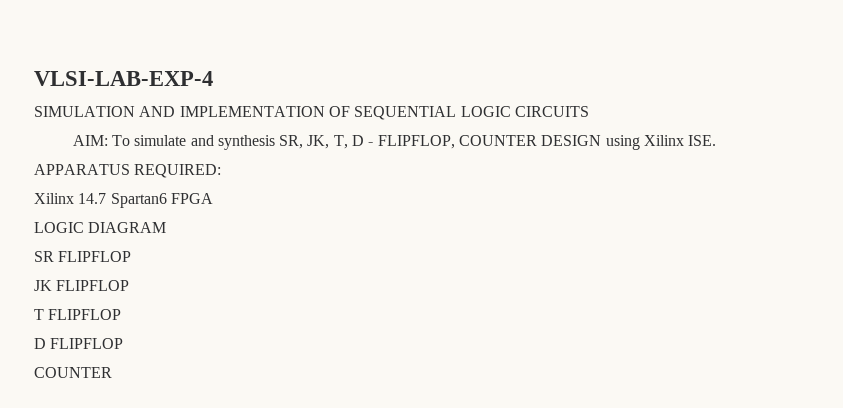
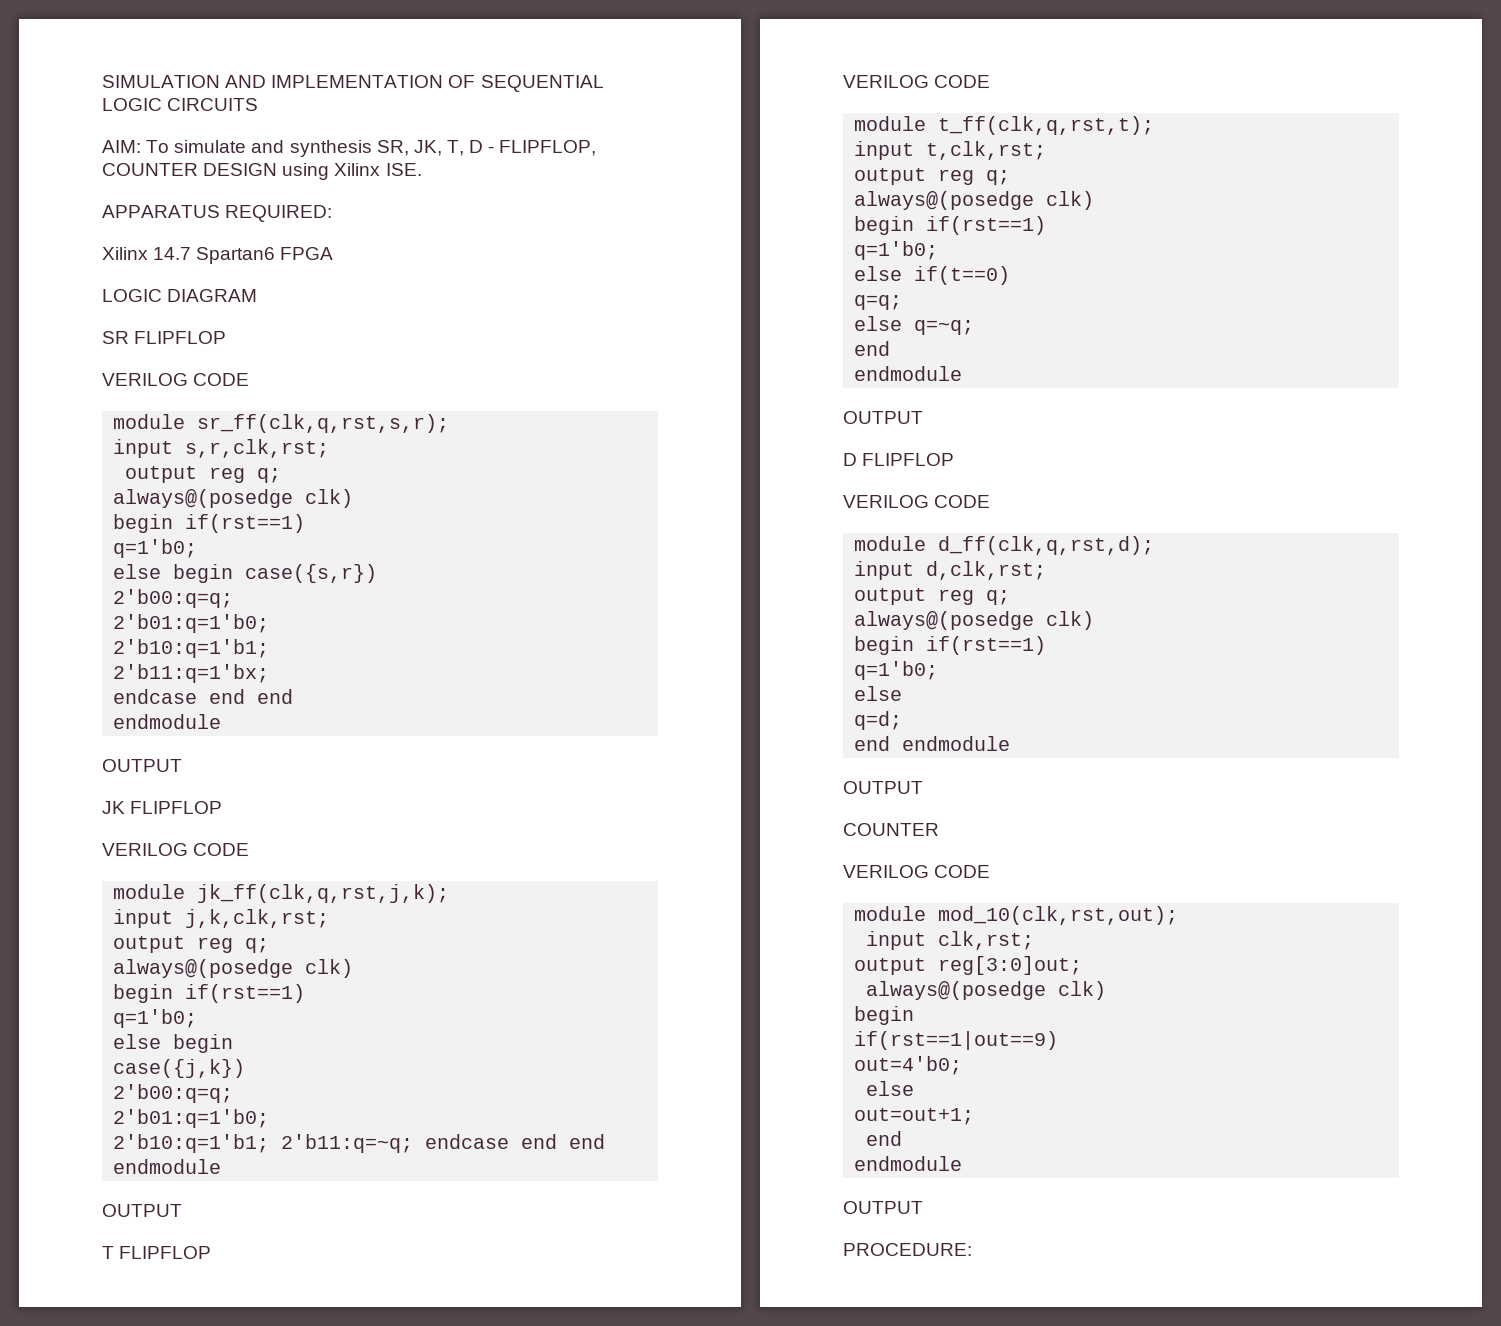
- VLSI-LAB-EXP-4
  SR FLIPFLOP
+ VERILOG CODE
+ module sr_ff(clk,q,rst,s,r);
+ input s,r,clk,rst;
+ output reg q;
+ always@(posedge clk)
+ begin if(rst==1)
+ q=1'b0;
+ else begin case({s,r})
+ 2'b00:q=q;
+ 2'b01:q=1'b0;
+ 2'b10:q=1'b1;
+ 2'b11:q=1'bx;
+ endcase end end
+ endmodule
+ OUTPUT
  JK FLIPFLOP
+ VERILOG CODE
+ module jk_ff(clk,q,rst,j,k);
+ input j,k,clk,rst;
+ output reg q;
+ always@(posedge clk)
+ begin if(rst==1)
+ q=1'b0;
+ else begin
+ case({j,k})
+ 2'b00:q=q;
+ 2'b01:q=1'b0;
+ 2'b10:q=1'b1; 2'b11:q=~q; endcase end end endmodule
+ OUTPUT
  T FLIPFLOP
+ VERILOG CODE
+ module t_ff(clk,q,rst,t);
+ input t,clk,rst;
+ output reg q;
+ always@(posedge clk)
+ begin if(rst==1)
+ q=1'b0;
+ else if(t==0)
+ q=q;
+ else q=~q;
+ end
+ endmodule
+ OUTPUT
  D FLIPFLOP
+ VERILOG CODE
+ module d_ff(clk,q,rst,d);
+ input d,clk,rst;
+ output reg q;
+ always@(posedge clk)
+ begin if(rst==1)
+ q=1'b0;
+ else
+ q=d;
+ end endmodule
+ OUTPUT
  COUNTER
+ VERILOG CODE
+ module mod_10(clk,rst,out);
+ input clk,rst;
+ output reg[3:0]out;
+ always@(posedge clk)
+ begin
+ if(rst==1|out==9)
+ out=4'b0;
+ else
+ out=out+1;
+ end
+ endmodule
+ OUTPUT
+ PROCEDURE:

